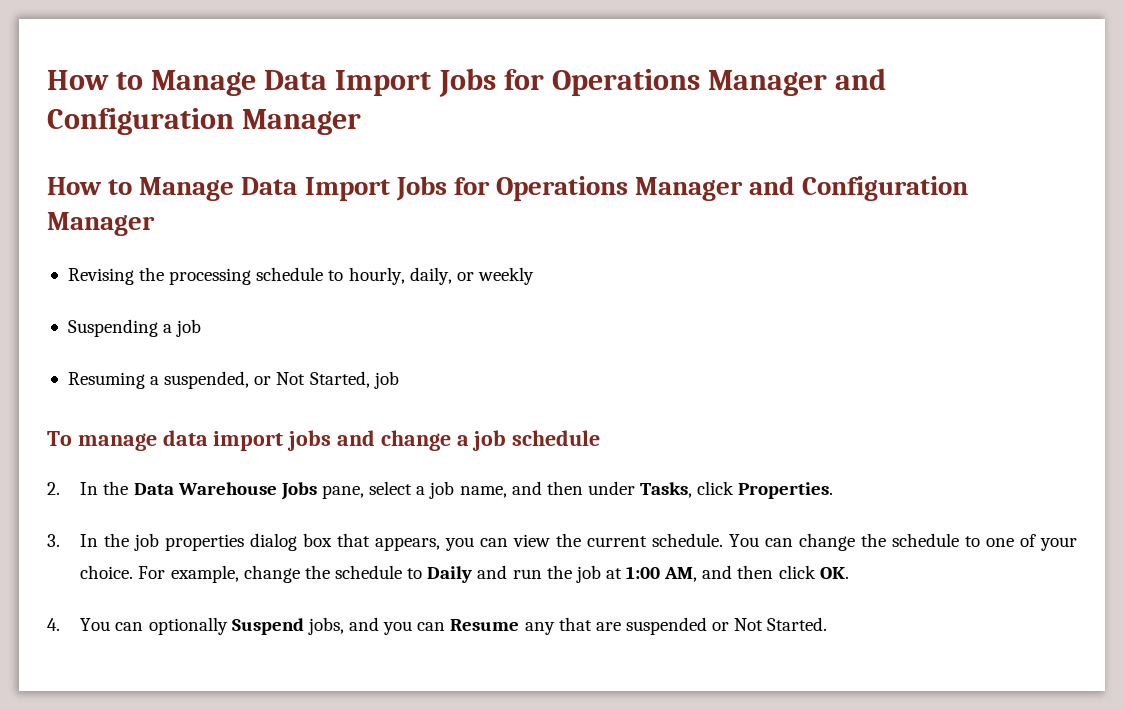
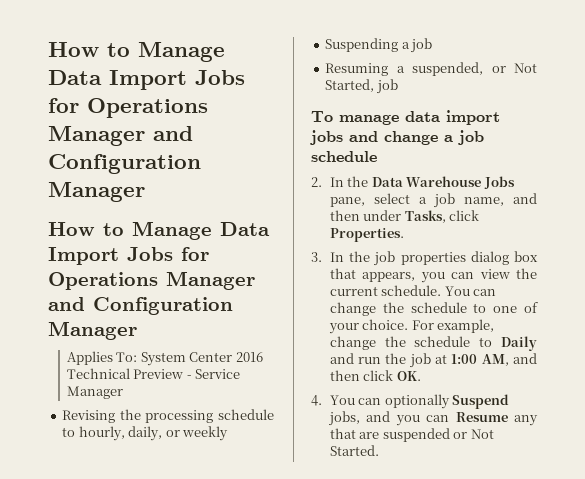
+ Applies To: System Center 2016 Technical Preview - Service Manager

